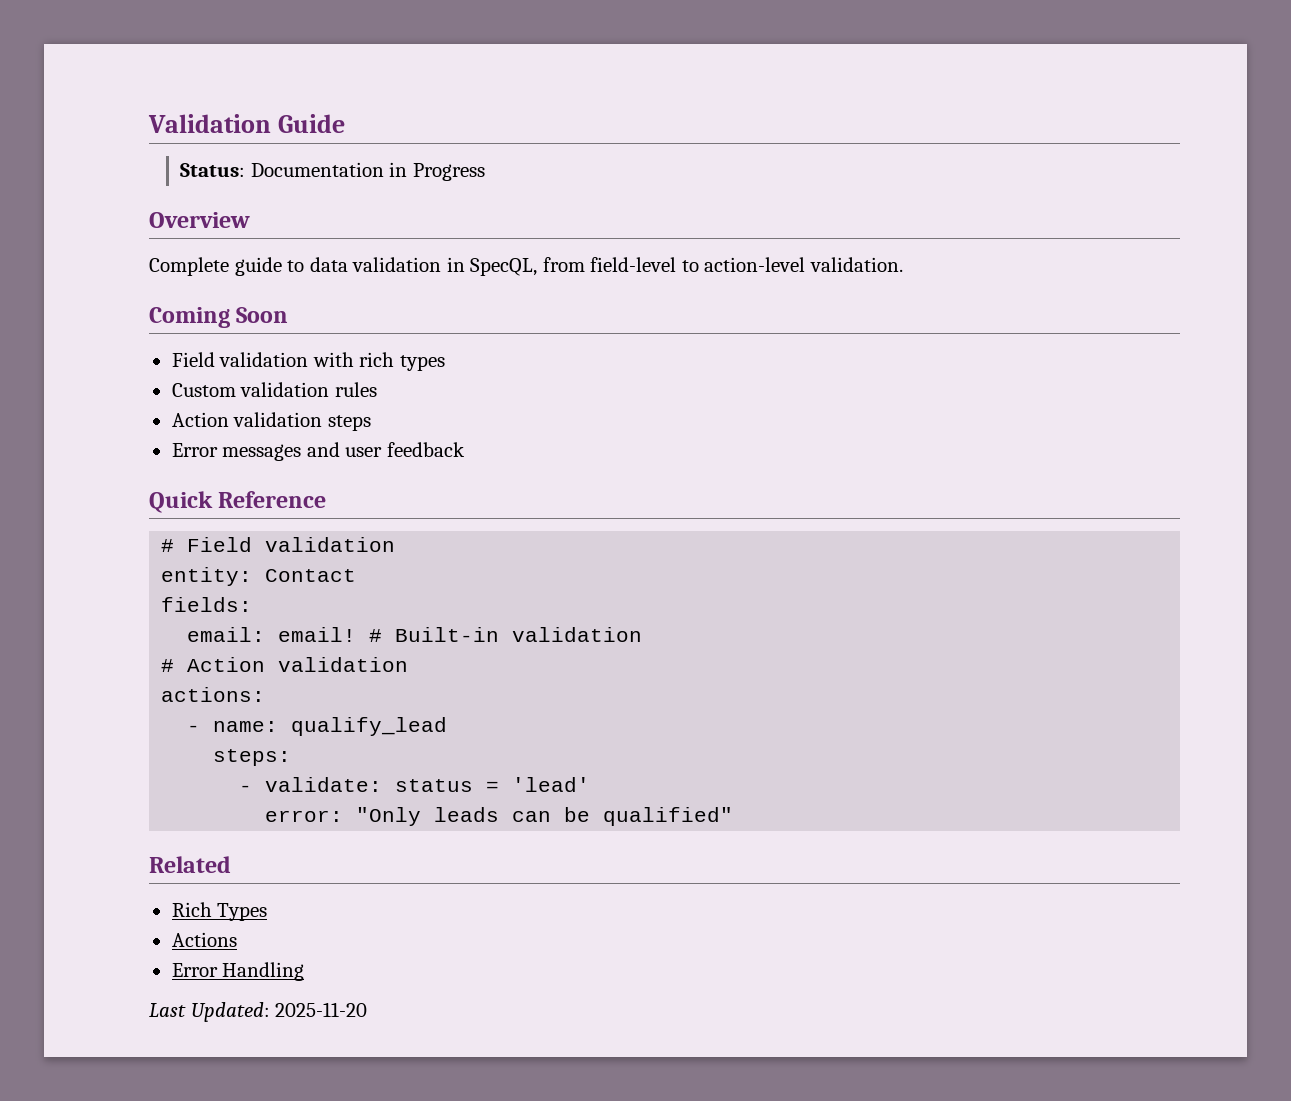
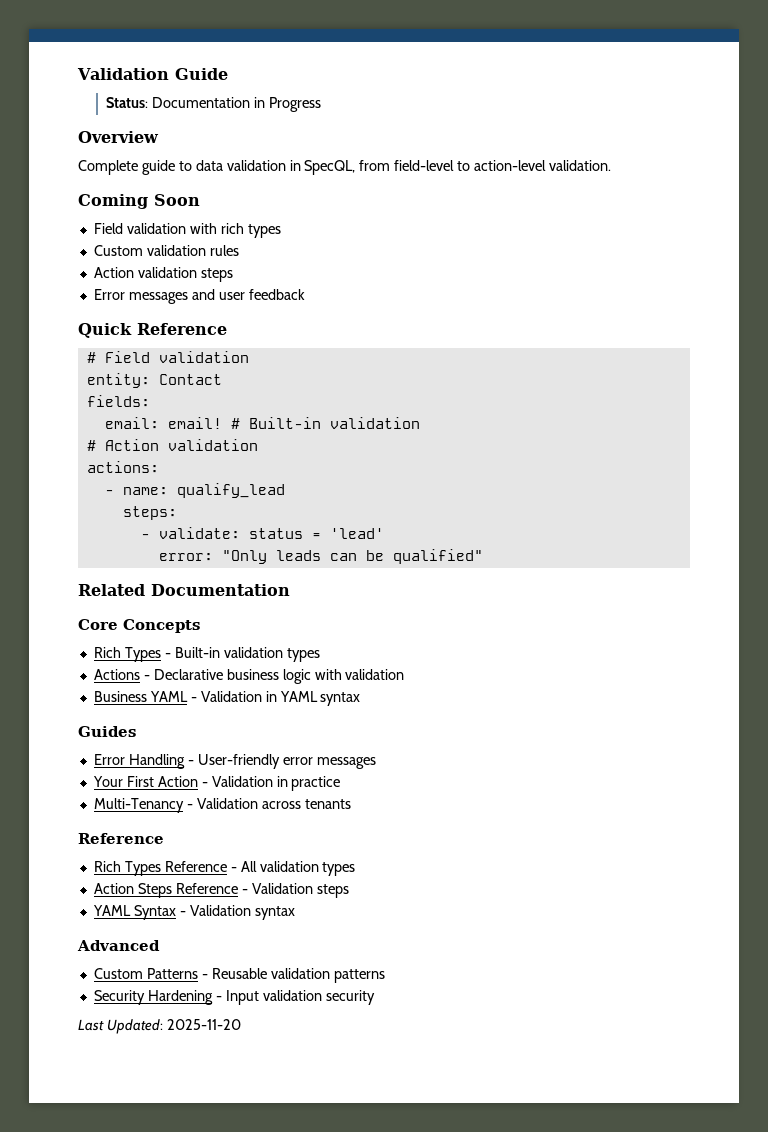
- Related
- Rich Types
- Actions
- Error Handling
+ Related Documentation
+ Core Concepts
+ Rich Types - Built-in validation types
+ Actions - Declarative business logic with validation
+ Business YAML - Validation in YAML syntax
+ Guides
+ Error Handling - User-friendly error messages
+ Your First Action - Validation in practice
+ Multi-Tenancy - Validation across tenants
+ Reference
+ Rich Types Reference - All validation types
+ Action Steps Reference - Validation steps
+ YAML Syntax - Validation syntax
+ Advanced
+ Custom Patterns - Reusable validation patterns
+ Security Hardening - Input validation security

